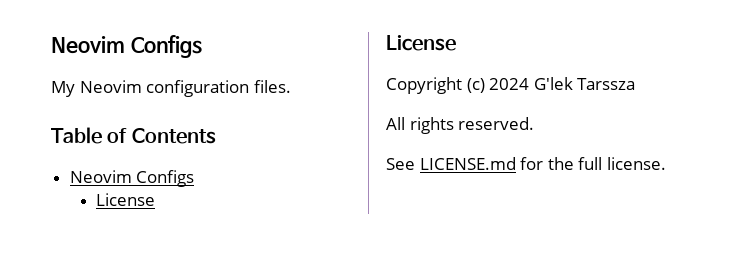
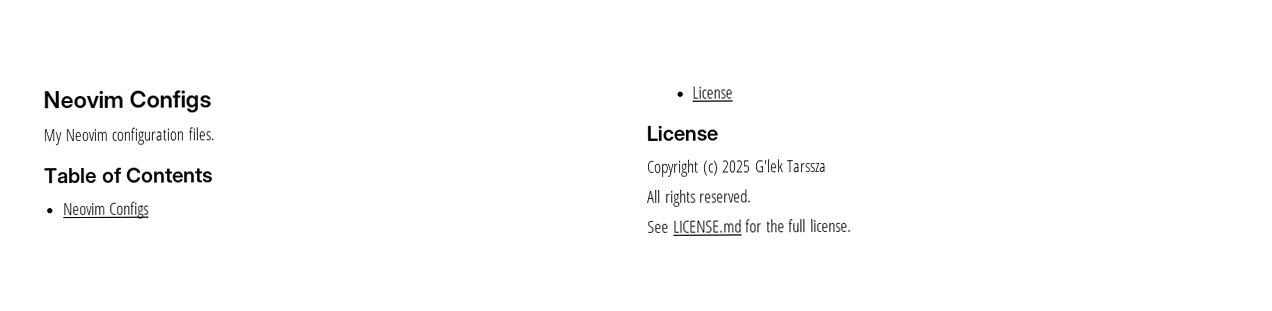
- Copyright (c) 2024 G'lek Tarssza
+ Copyright (c) 2025 G'lek Tarssza

